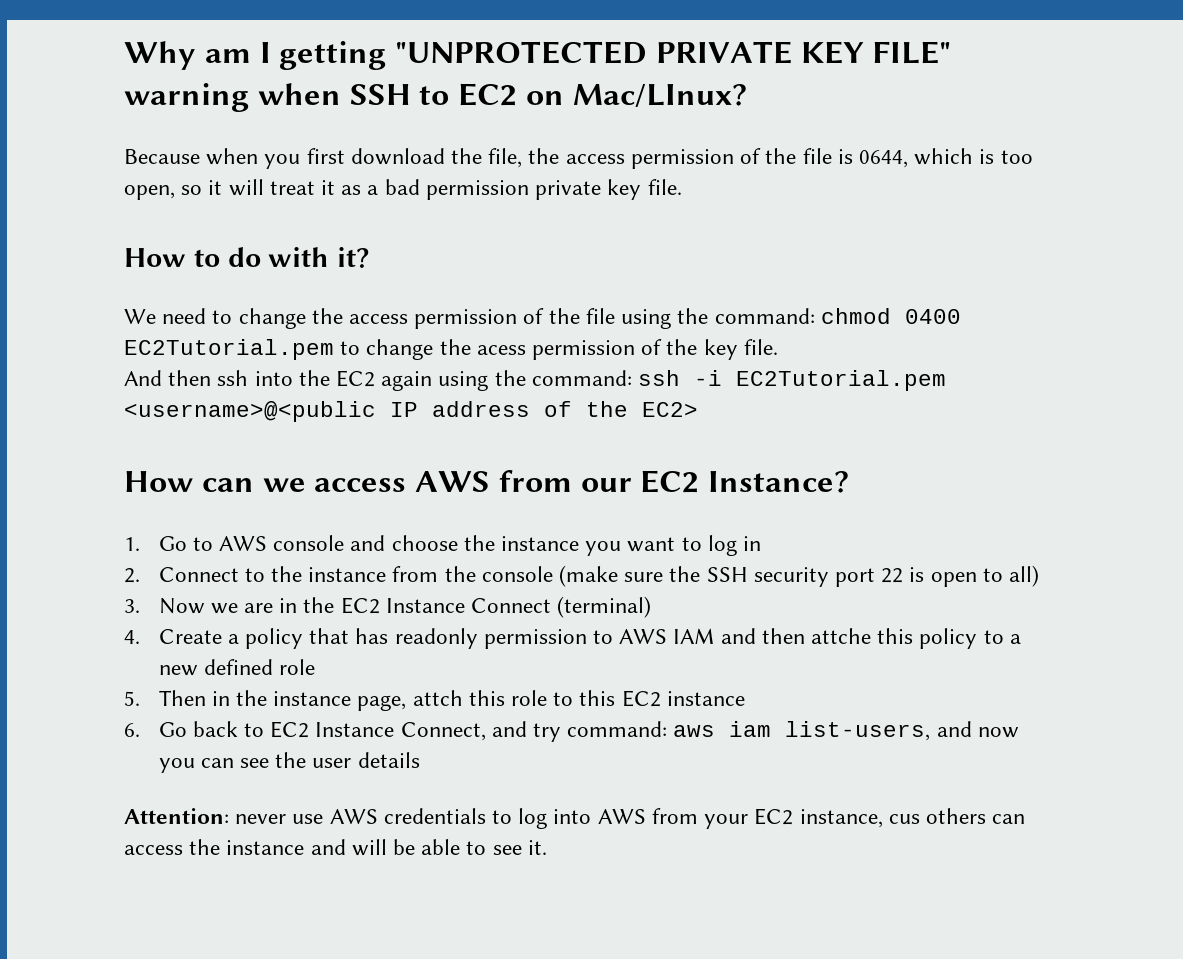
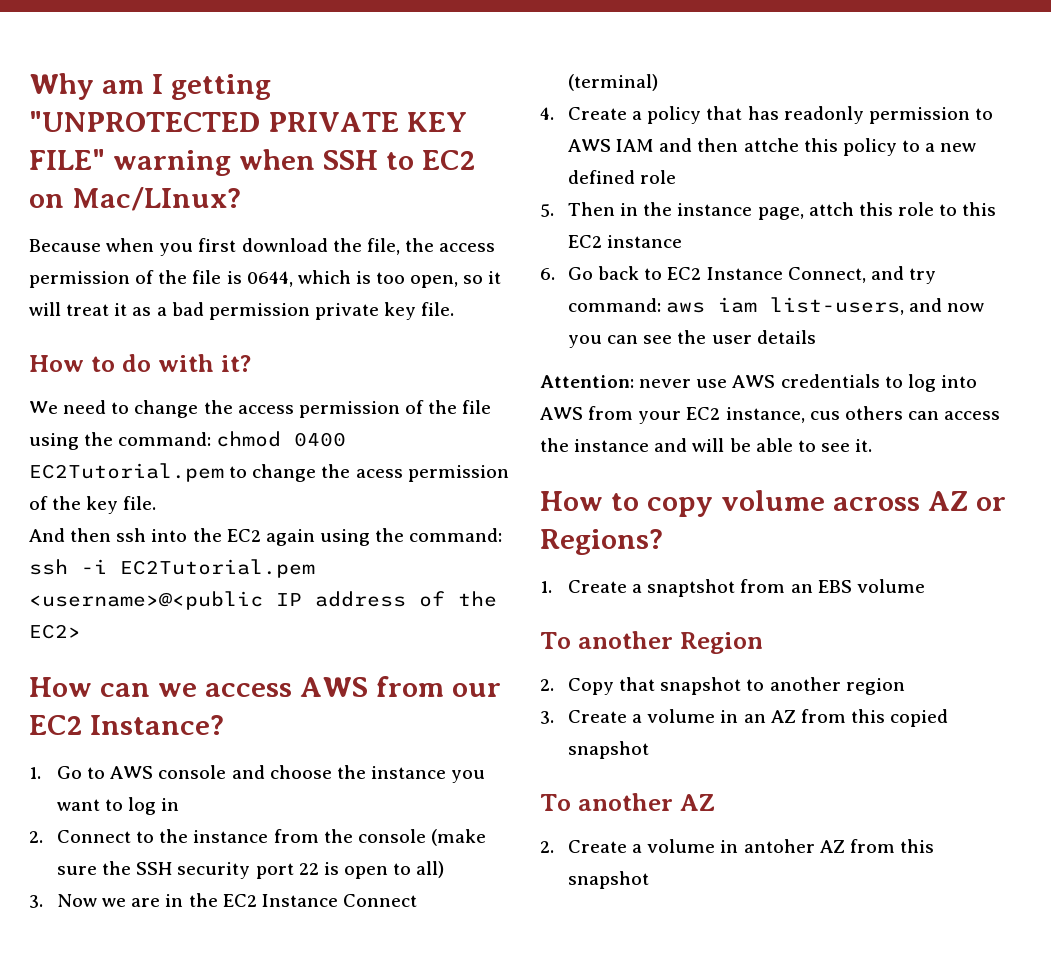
+ How to copy volume across AZ or Regions?
+ 1. Create a snaptshot from an EBS volume
+ To another Region
+ 2. Copy that snapshot to another region
+ 3. Create a volume in an AZ from this copied snapshot
+ To another AZ
+ 2. Create a volume in antoher AZ from this snapshot

